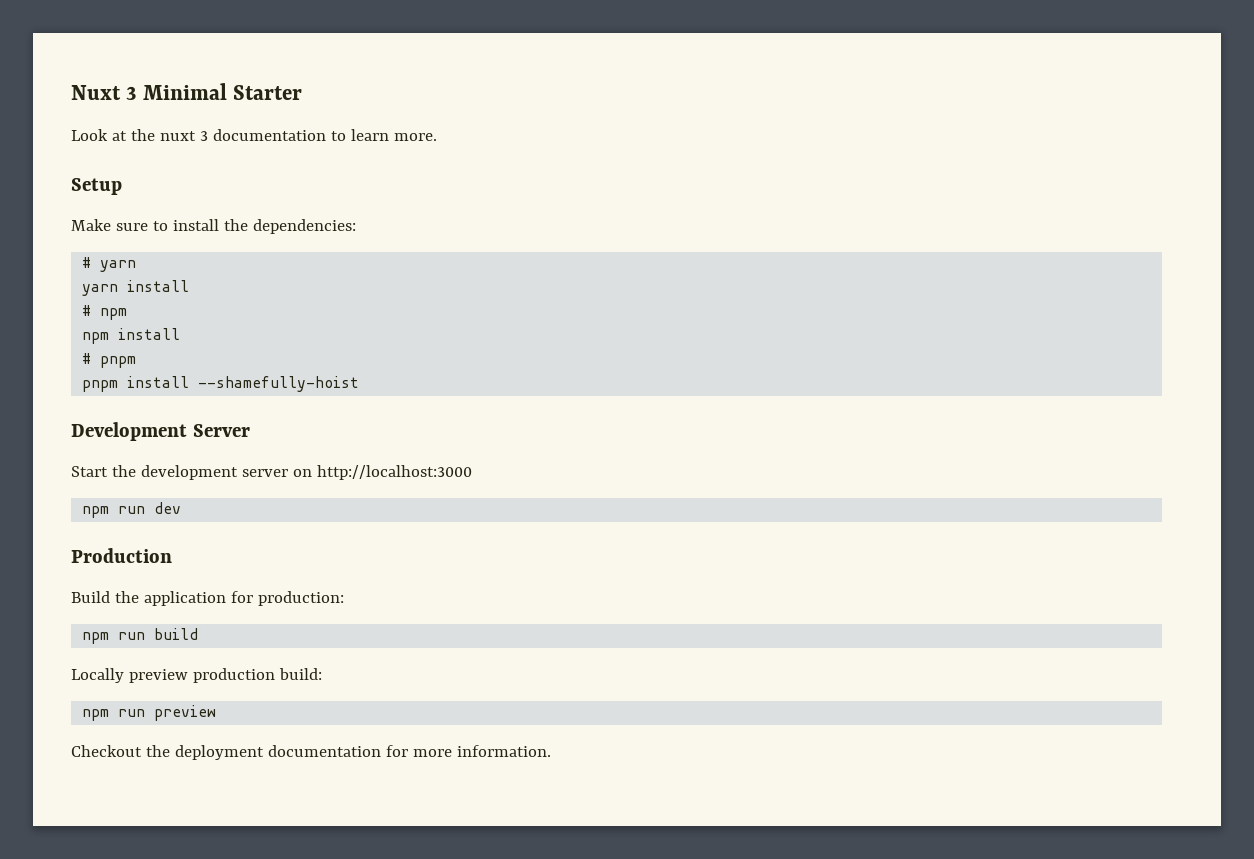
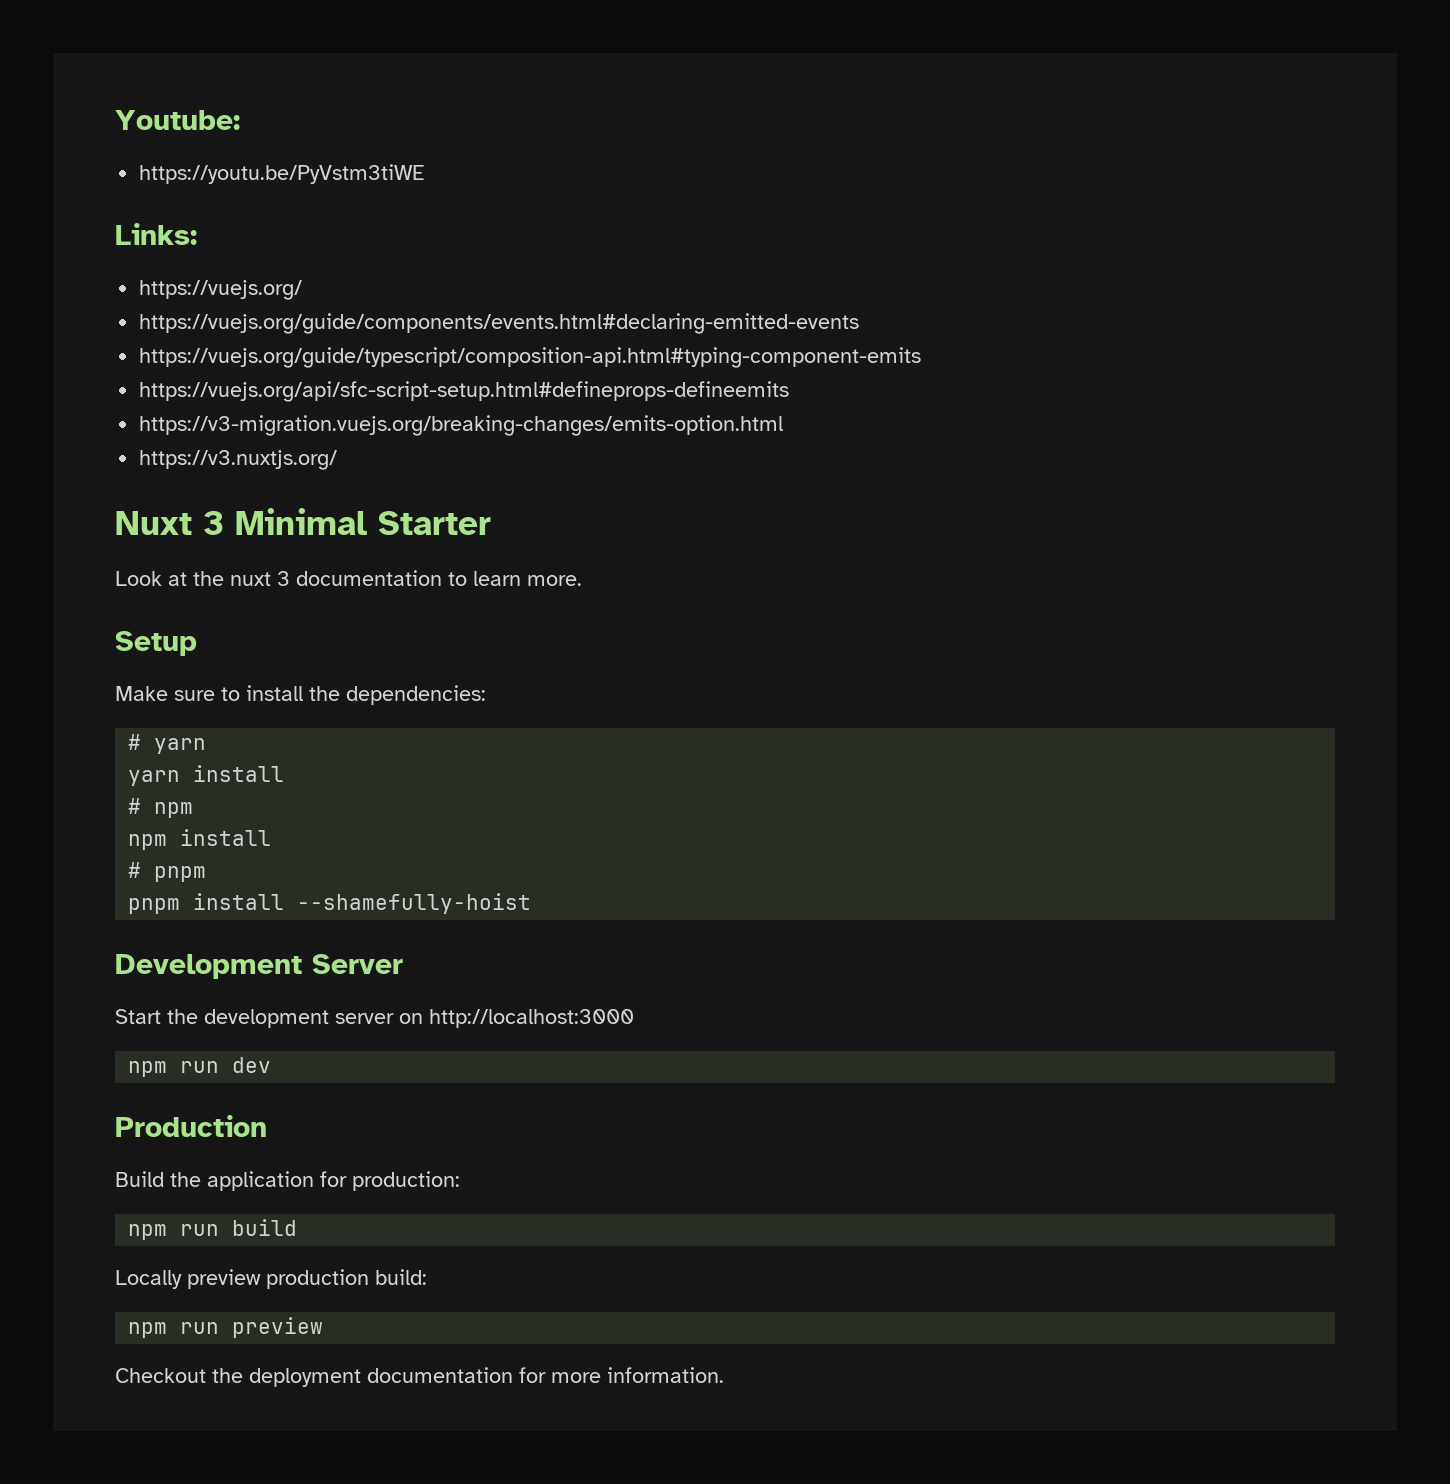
+ Youtube:
+ https://youtu.be/PyVstm3tiWE
+ Links:
+ https://vuejs.org/
+ https://vuejs.org/guide/components/events.html#declaring-emitted-events
+ https://vuejs.org/guide/typescript/composition-api.html#typing-component-emits
+ https://vuejs.org/api/sfc-script-setup.html#defineprops-defineemits
+ https://v3-migration.vuejs.org/breaking-changes/emits-option.html
+ https://v3.nuxtjs.org/

